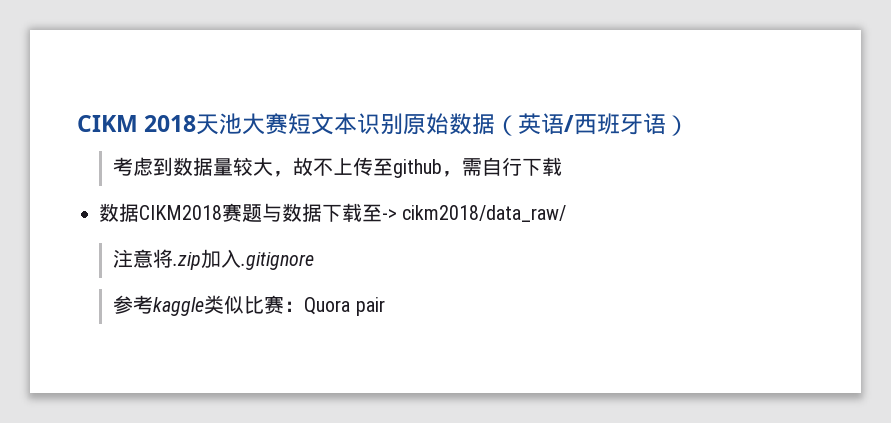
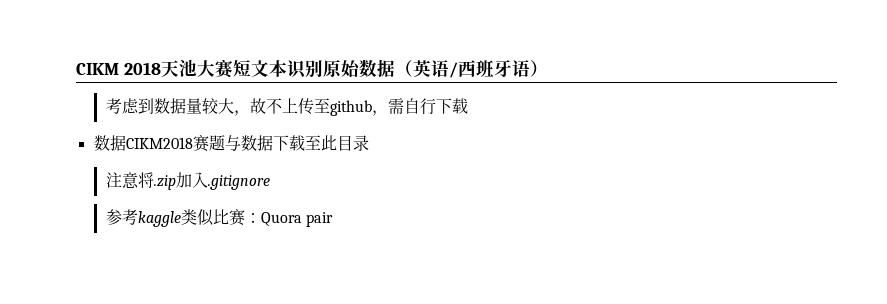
- 数据CIKM2018赛题与数据下载至-> cikm2018/data_raw/
+ 数据CIKM2018赛题与数据下载至此目录

